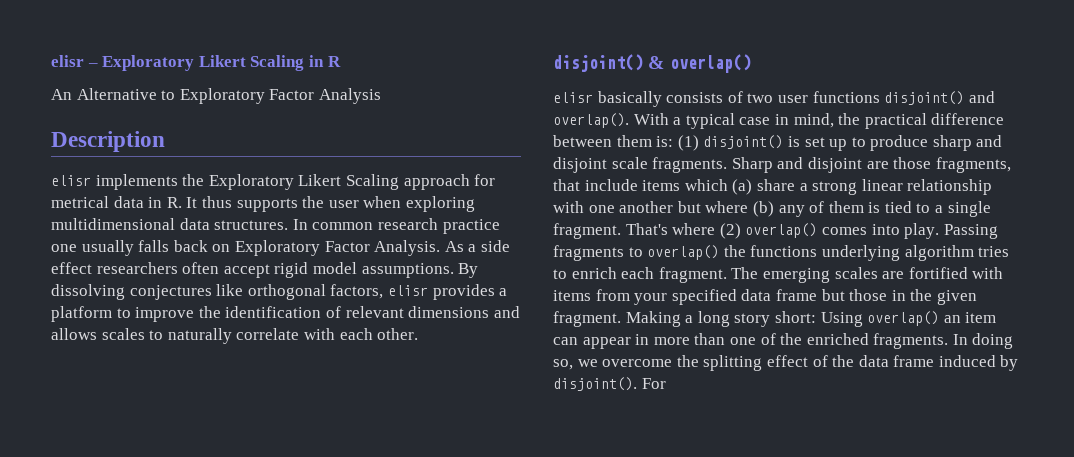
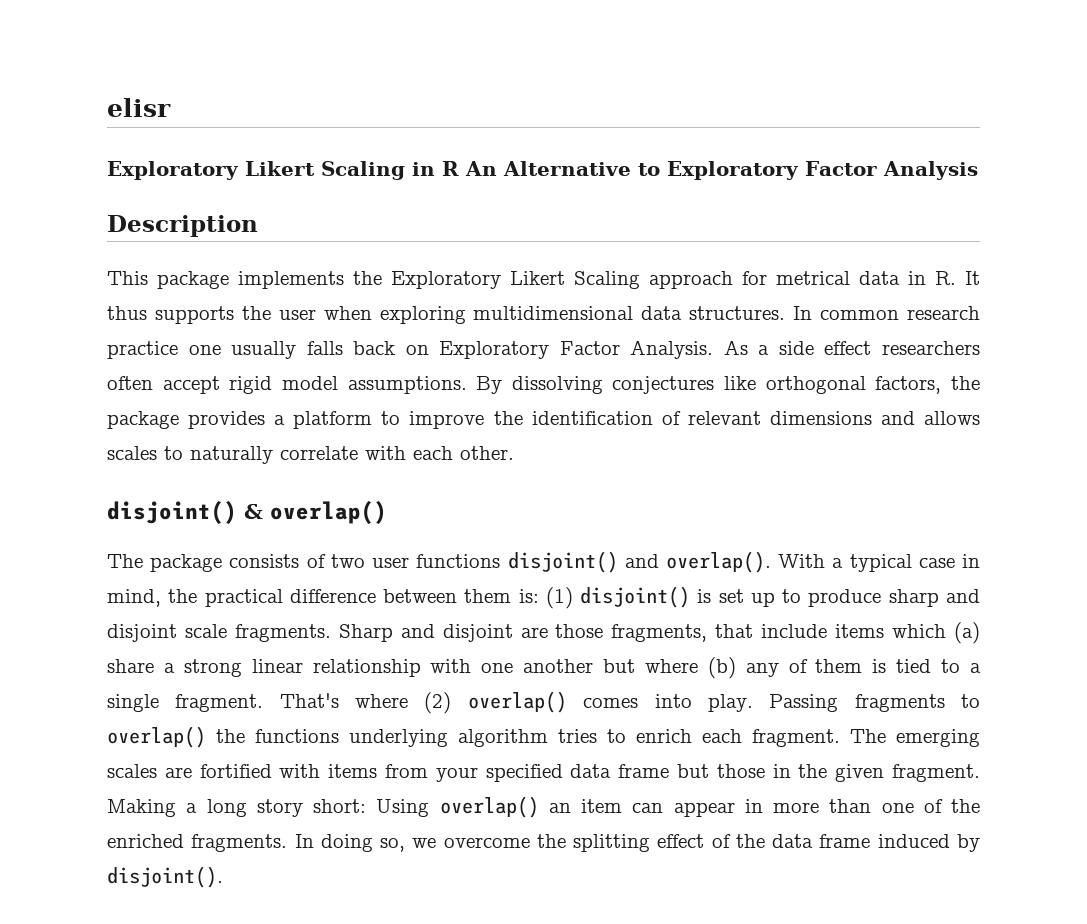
- elisr – Exploratory Likert Scaling in R
- An Alternative to Exploratory Factor Analysis
+ elisr
+ Exploratory Likert Scaling in R An Alternative to Exploratory Factor Analysis
- elisr implements the Exploratory Likert Scaling approach for metrical data in R. It thus supports the user when exploring multidimensional data structures.
+ This package implements the Exploratory Likert Scaling approach for metrical data in R. It thus supports the user when exploring multidimensional data structures.
- By dissolving conjectures like orthogonal factors, elisr provides a platform to improve the identification of relevant dimensions and allows scales to naturally correlate with each other.
+ By dissolving conjectures like orthogonal factors, the package provides a platform to improve the identification of relevant dimensions and allows scales to naturally correlate with each other.
- elisr basically consists of two user functions disjoint() and overlap().
+ The package consists of two user functions disjoint() and overlap().
- For

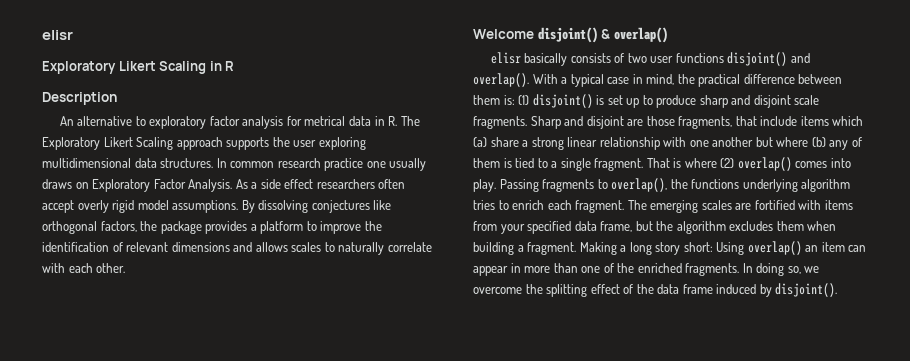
- Exploratory Likert Scaling in R An Alternative to Exploratory Factor Analysis
+ Exploratory Likert Scaling in R
  Description
- This package implements the Exploratory Likert Scaling approach for metrical data in R. It thus supports the user when exploring multidimensional data structures.
+ An alternative to exploratory factor analysis for metrical data in R. The Exploratory Likert Scaling approach supports the user exploring multidimensional data structures.
- In common research practice one usually falls back on Exploratory Factor Analysis.
+ In common research practice one usually draws on Exploratory Factor Analysis.
- As a side effect researchers often accept rigid model assumptions.
+ As a side effect researchers often accept overly rigid model assumptions.
- disjoint() & overlap()
+ Welcome disjoint() & overlap()
- The package consists of two user functions disjoint() and overlap().
+ elisr basically consists of two user functions disjoint() and overlap().
- That's where (2) overlap() comes into play.
+ That is where (2) overlap() comes into play.
- Passing fragments to overlap() the functions underlying algorithm tries to enrich each fragment.
+ Passing fragments to overlap(), the functions underlying algorithm tries to enrich each fragment.
- The emerging scales are fortified with items from your specified data frame but those in the given fragment.
+ The emerging scales are fortified with items from your specified data frame, but the algorithm excludes them when building a fragment.

